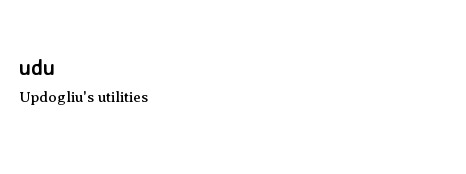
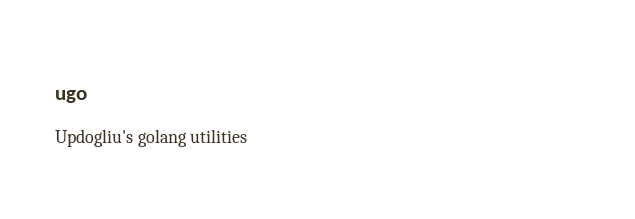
- udu
+ ugo
- Updogliu's utilities
+ Updogliu's golang utilities

